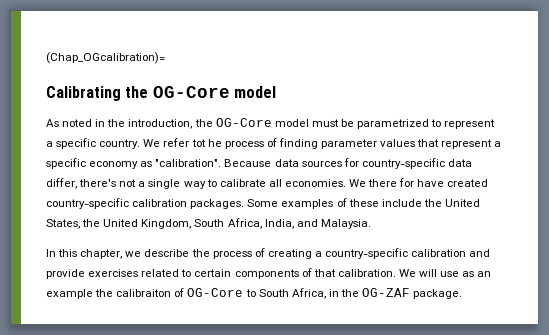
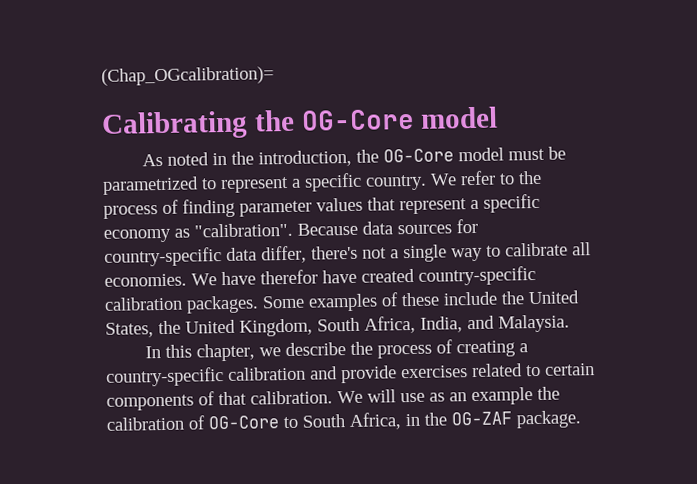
- We refer tot he process of finding parameter values that represent a specific economy as "calibration".
+ We refer to the process of finding parameter values that represent a specific economy as "calibration".
- We there for have created country-specific calibration packages.
+ We have therefor have created country-specific calibration packages.
- We will use as an example the calibraiton of OG-Core to South Africa, in the OG-ZAF package.
+ We will use as an example the calibration of OG-Core to South Africa, in the OG-ZAF package.

